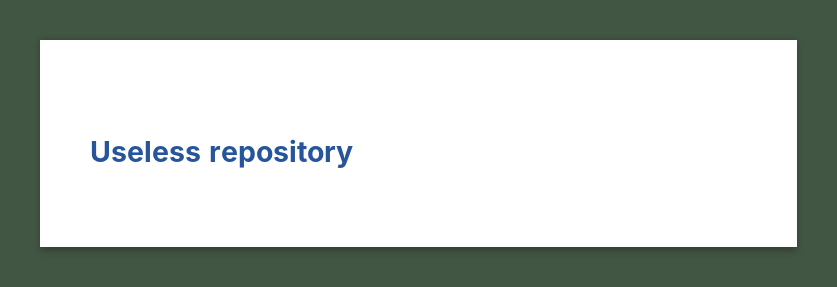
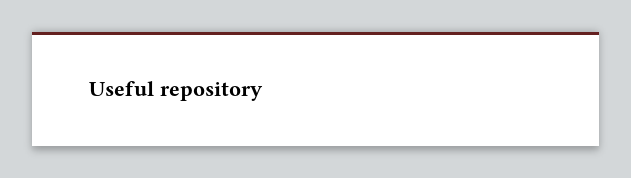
- Useless repository
+ Useful repository

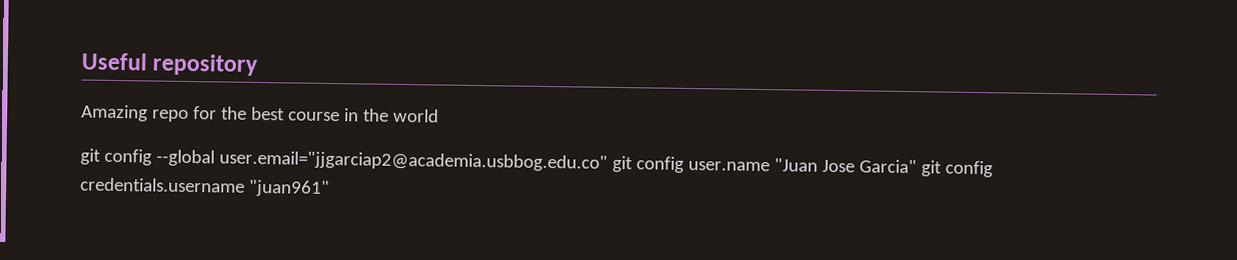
+ Amazing repo for the best course in the world
+ git config --global user.email="jjgarciap2@academia.usbbog.edu.co" git config user.name "Juan Jose Garcia" git config credentials.username "juan961"

